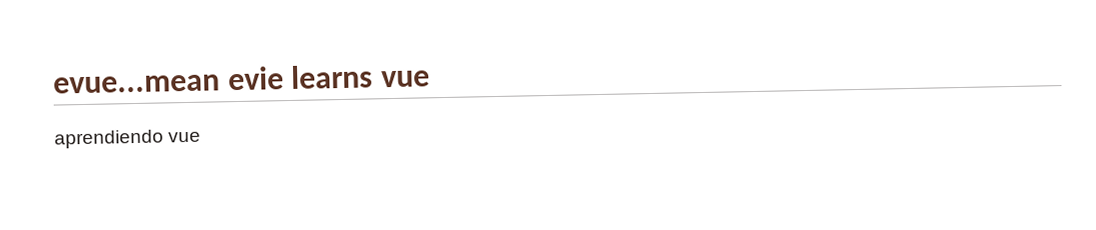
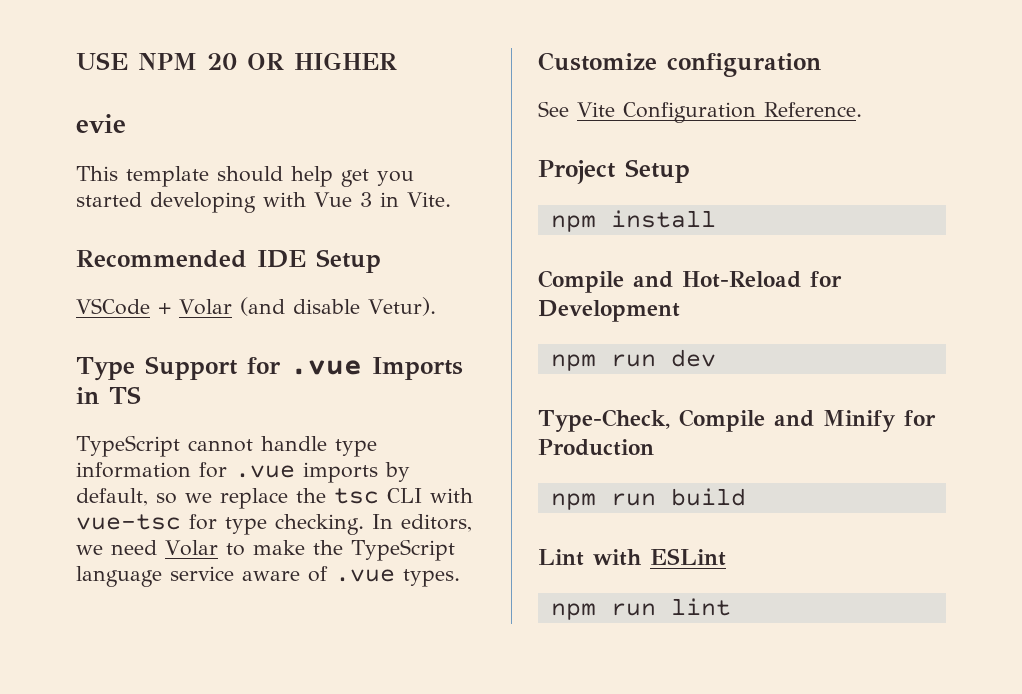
- evue...mean evie learns vue
- aprendiendo vue
+ USE NPM 20 OR HIGHER
+ evie
+ This template should help get you started developing with Vue 3 in Vite.
+ Recommended IDE Setup
+ VSCode + Volar (and disable Vetur).
+ Type Support for .vue Imports in TS
+ TypeScript cannot handle type information for .vue imports by default, so we replace the tsc CLI with vue-tsc for type checking. In editors, we need Volar to make the TypeScript language service aware of .vue types.
+ Customize configuration
+ See Vite Configuration Reference.
+ Project Setup
+ npm install
+ Compile and Hot-Reload for Development
+ npm run dev
+ Type-Check, Compile and Minify for Production
+ npm run build
+ Lint with ESLint
+ npm run lint

